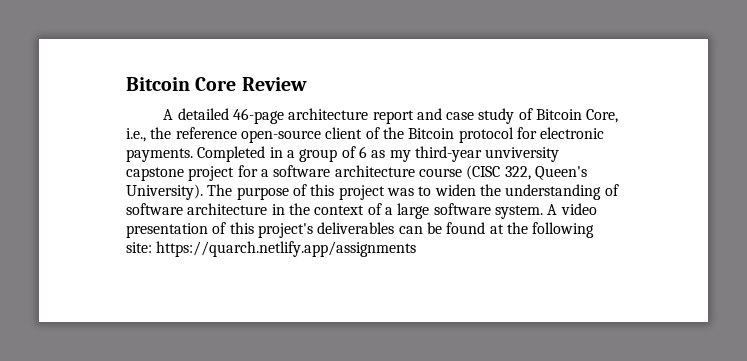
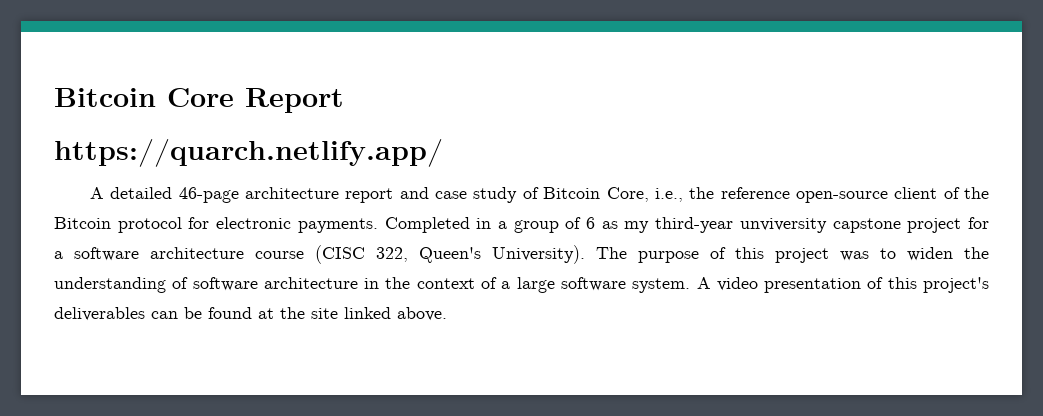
- Bitcoin Core Review
+ Bitcoin Core Report
+ https://quarch.netlify.app/
- A video presentation of this project's deliverables can be found at the following site: https://quarch.netlify.app/assignments
+ A video presentation of this project's deliverables can be found at the site linked above.

